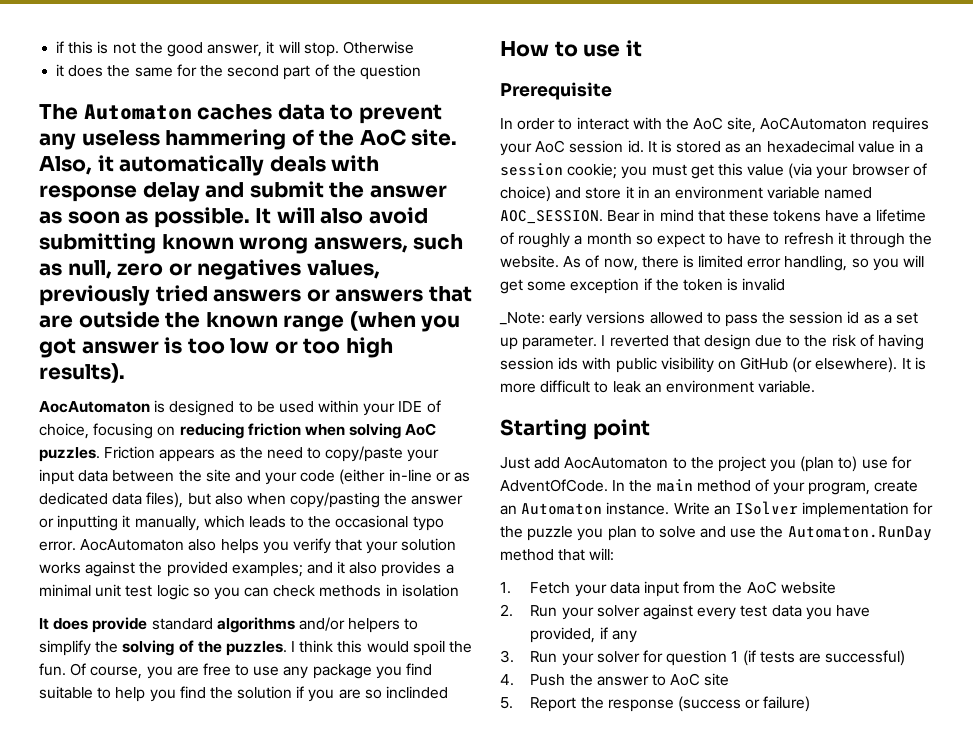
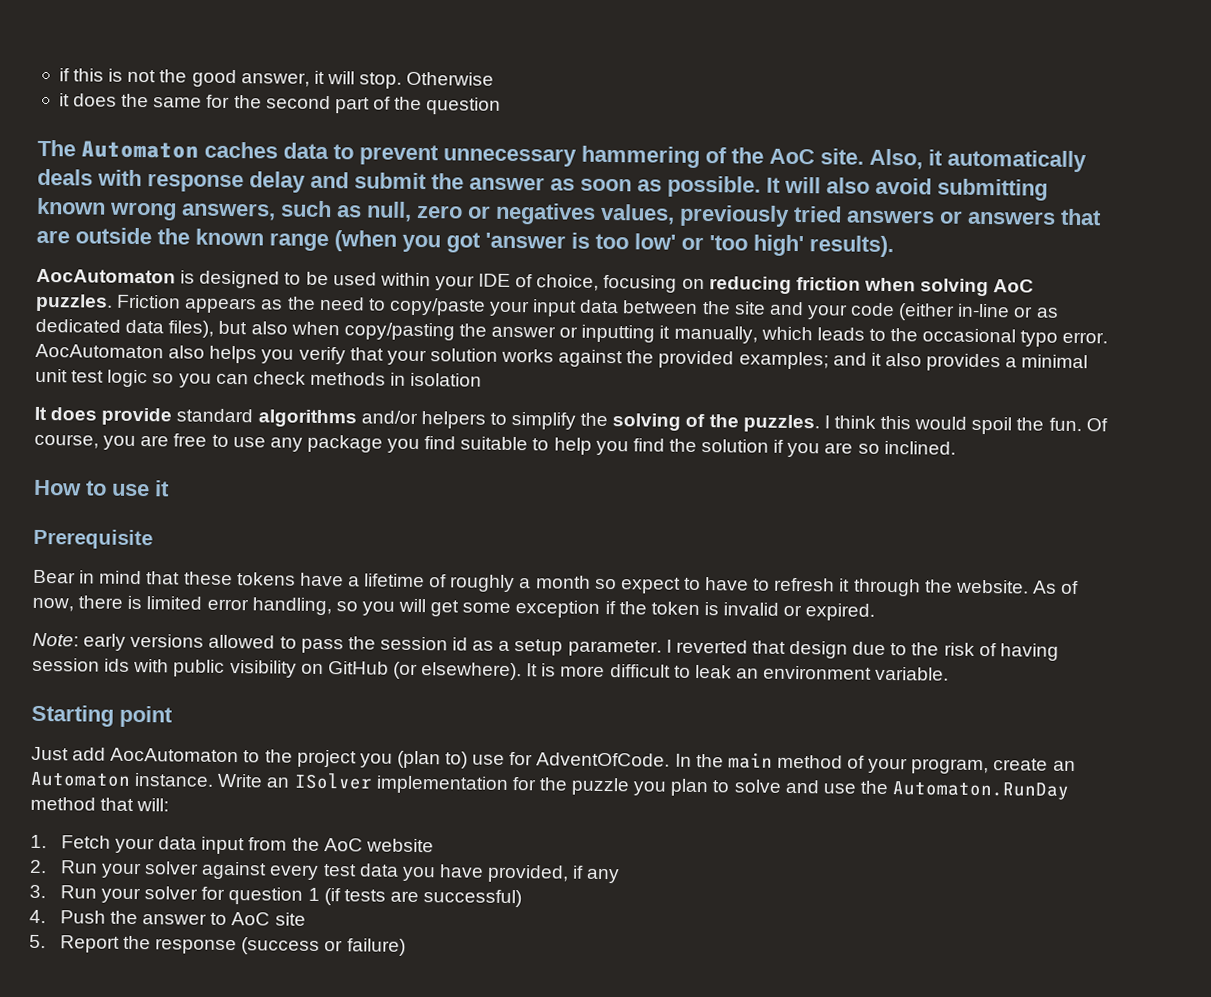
- The Automaton caches data to prevent any useless hammering of the AoC site.
+ The Automaton caches data to prevent unnecessary hammering of the AoC site.
- It will also avoid submitting known wrong answers, such as null, zero or negatives values, previously tried answers or answers that are outside the known range (when you got answer is too low or too high results).
+ It will also avoid submitting known wrong answers, such as null, zero or negatives values, previously tried answers or answers that are outside the known range (when you got 'answer is too low' or 'too high' results).
- Of course, you are free to use any package you find suitable to help you find the solution if you are so inclinded
+ Of course, you are free to use any package you find suitable to help you find the solution if you are so inclined.
- In order to interact with the AoC site, AoCAutomaton requires your AoC session id. It is stored as an hexadecimal value in a session cookie; you must get this value (via your browser of choice) and store it in an environment variable named AOC_SESSION.
- As of now, there is limited error handling, so you will get some exception if the token is invalid
- _Note: early versions allowed to pass the session id as a set up parameter.
+ As of now, there is limited error handling, so you will get some exception if the token is invalid or expired.
+ Note: early versions allowed to pass the session id as a setup parameter.

